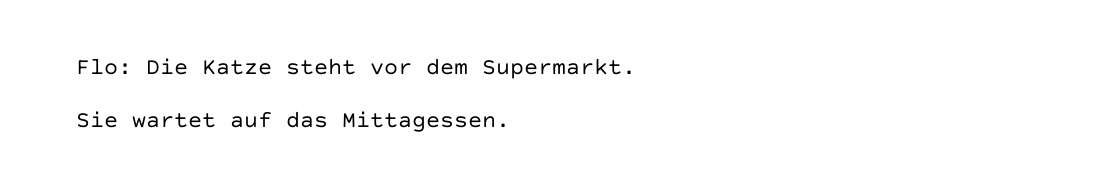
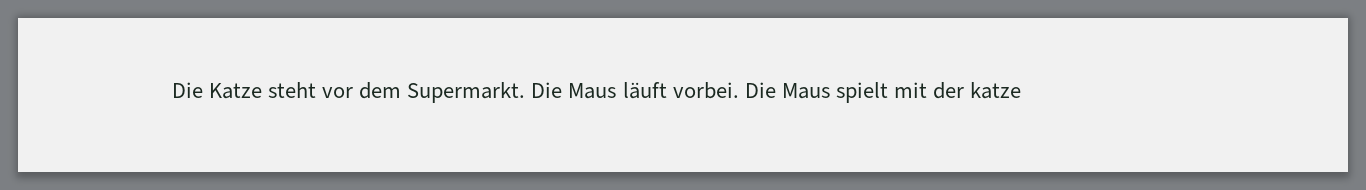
- Flo: Die Katze steht vor dem Supermarkt.
- Sie wartet auf das Mittagessen.
+ Die Katze steht vor dem Supermarkt. Die Maus läuft vorbei. Die Maus spielt mit der katze

